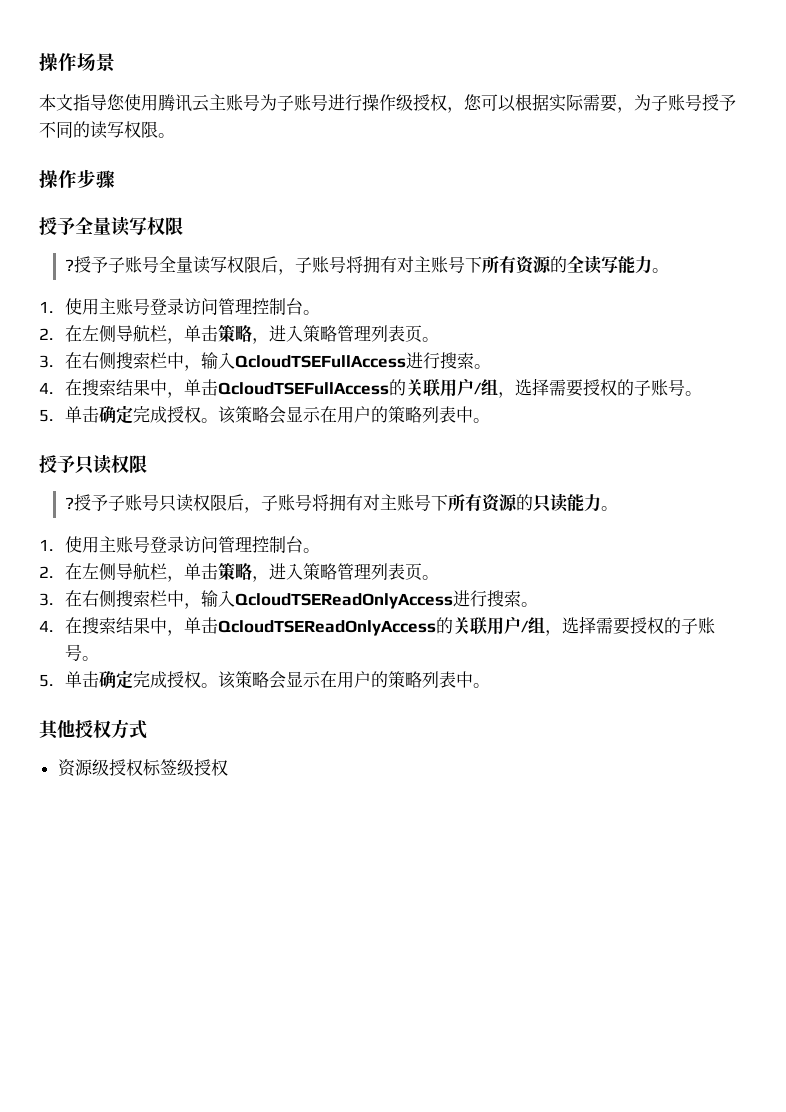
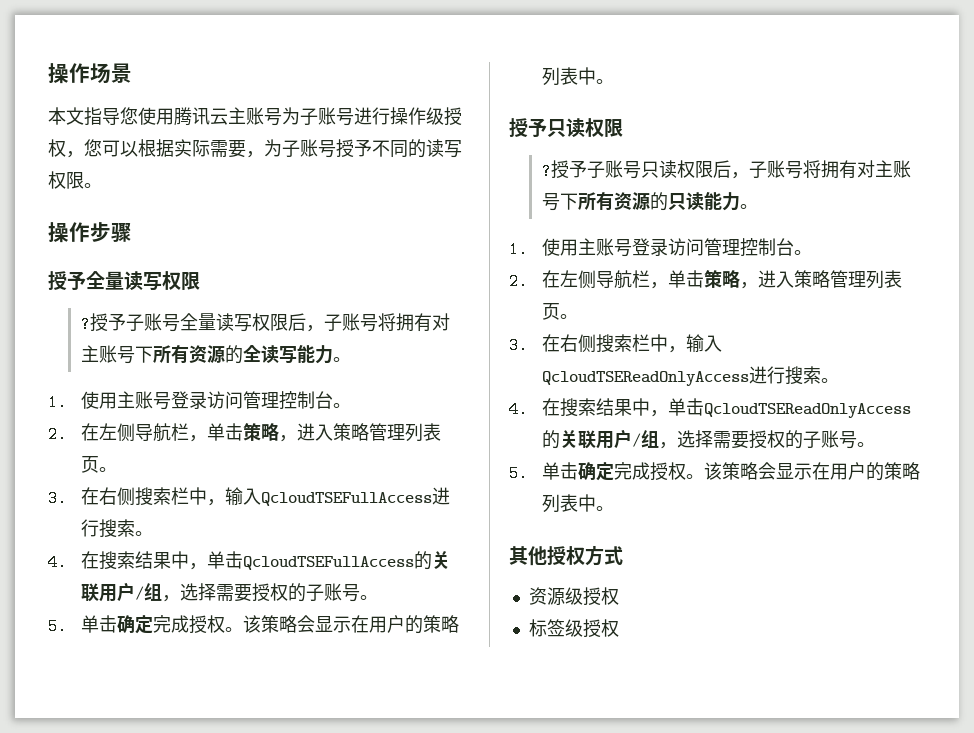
- 资源级授权标签级授权
+ 资源级授权
+ 标签级授权

